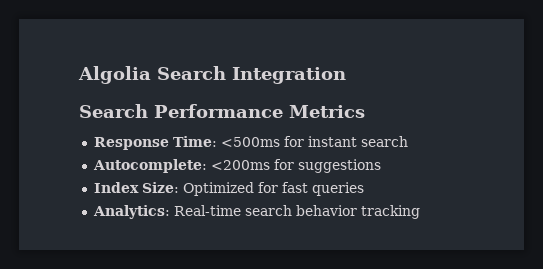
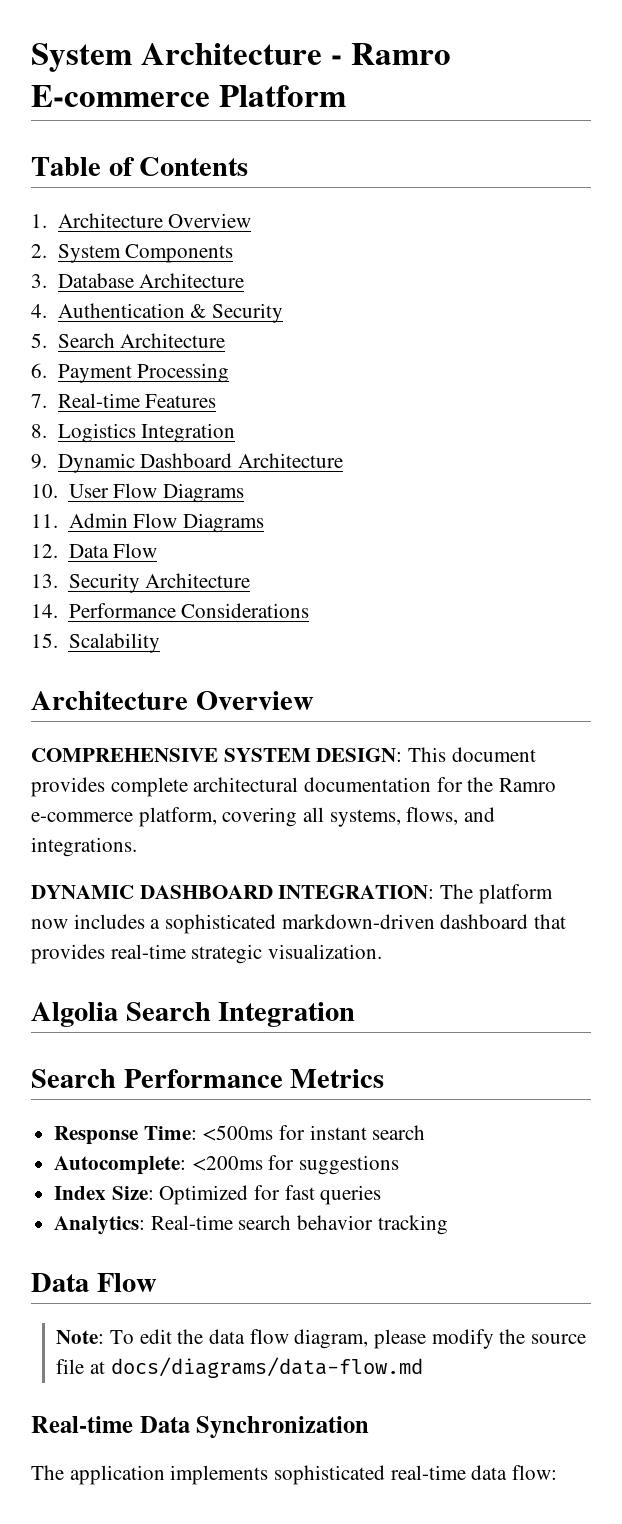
+ System Architecture - Ramro E-commerce Platform
+ Table of Contents
+ 1. Architecture Overview
+ 2. System Components
+ 3. Database Architecture
+ 4. Authentication & Security
+ 5. Search Architecture
+ 6. Payment Processing
+ 7. Real-time Features
+ 8. Logistics Integration
+ 9. Dynamic Dashboard Architecture
+ 10. User Flow Diagrams
+ 11. Admin Flow Diagrams
+ 12. Data Flow
+ 13. Security Architecture
+ 14. Performance Considerations
+ 15. Scalability
+ Architecture Overview
+ COMPREHENSIVE SYSTEM DESIGN: This document provides complete architectural documentation for the Ramro e-commerce platform, covering all systems, flows, and integrations.
+ DYNAMIC DASHBOARD INTEGRATION: The platform now includes a sophisticated markdown-driven dashboard that provides real-time strategic visualization.
  Analytics: Real-time search behavior tracking
+ Data Flow
+ Note: To edit the data flow diagram, please modify the source file at docs/diagrams/data-flow.md
+ Real-time Data Synchronization
+ The application implements sophisticated real-time data flow:

